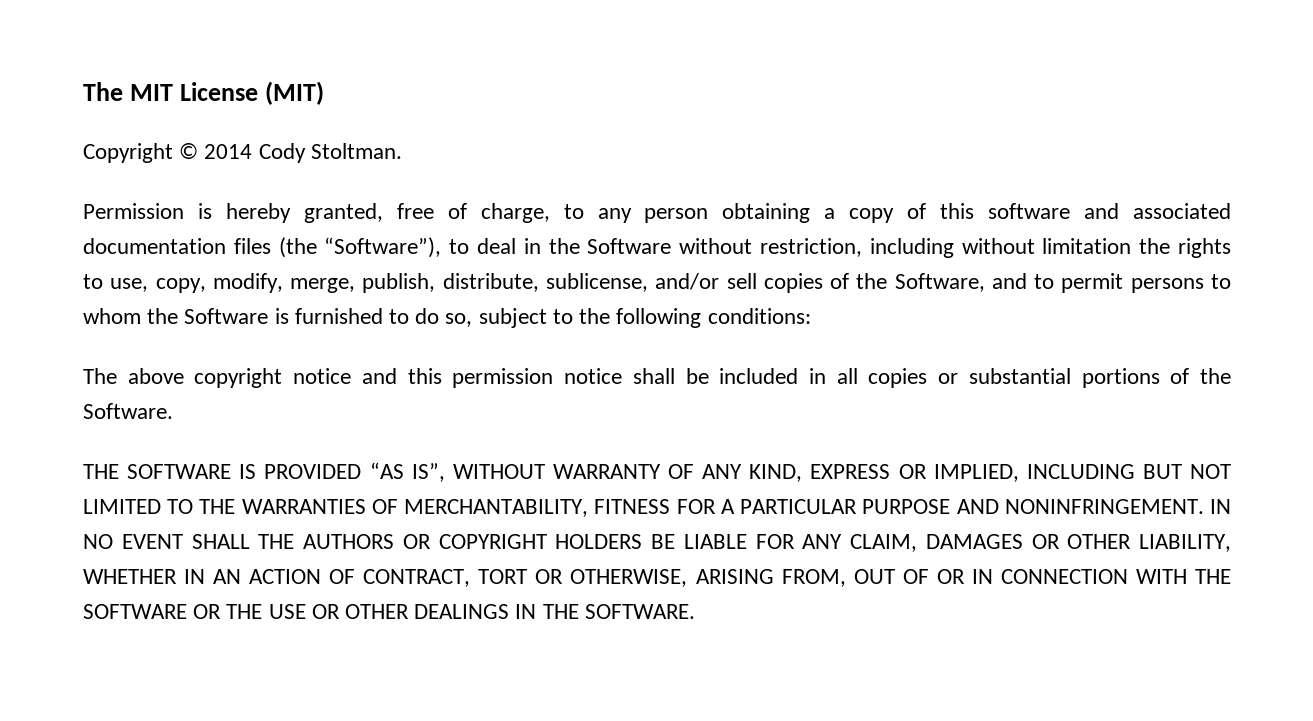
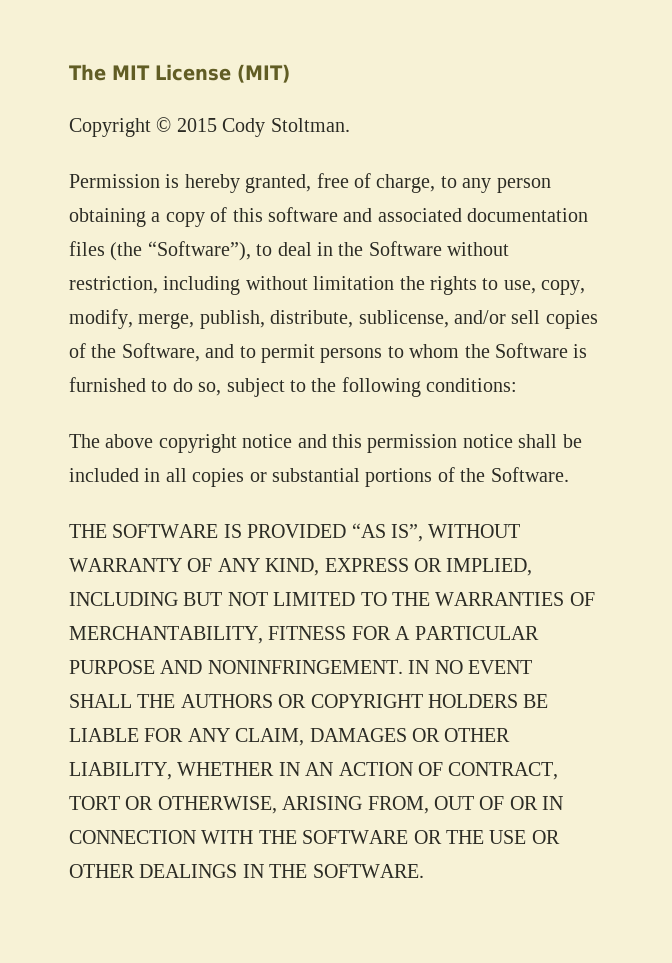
- Copyright © 2014 Cody Stoltman.
+ Copyright © 2015 Cody Stoltman.

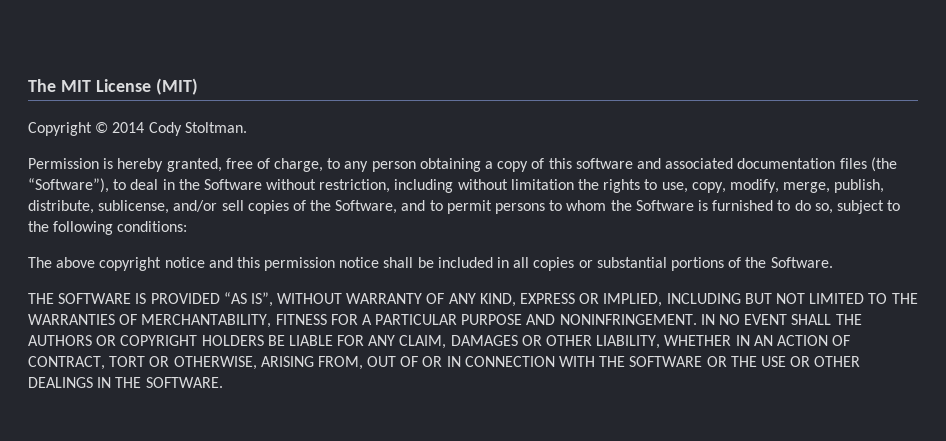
- Copyright © 2015 Cody Stoltman.
+ Copyright © 2014 Cody Stoltman.

